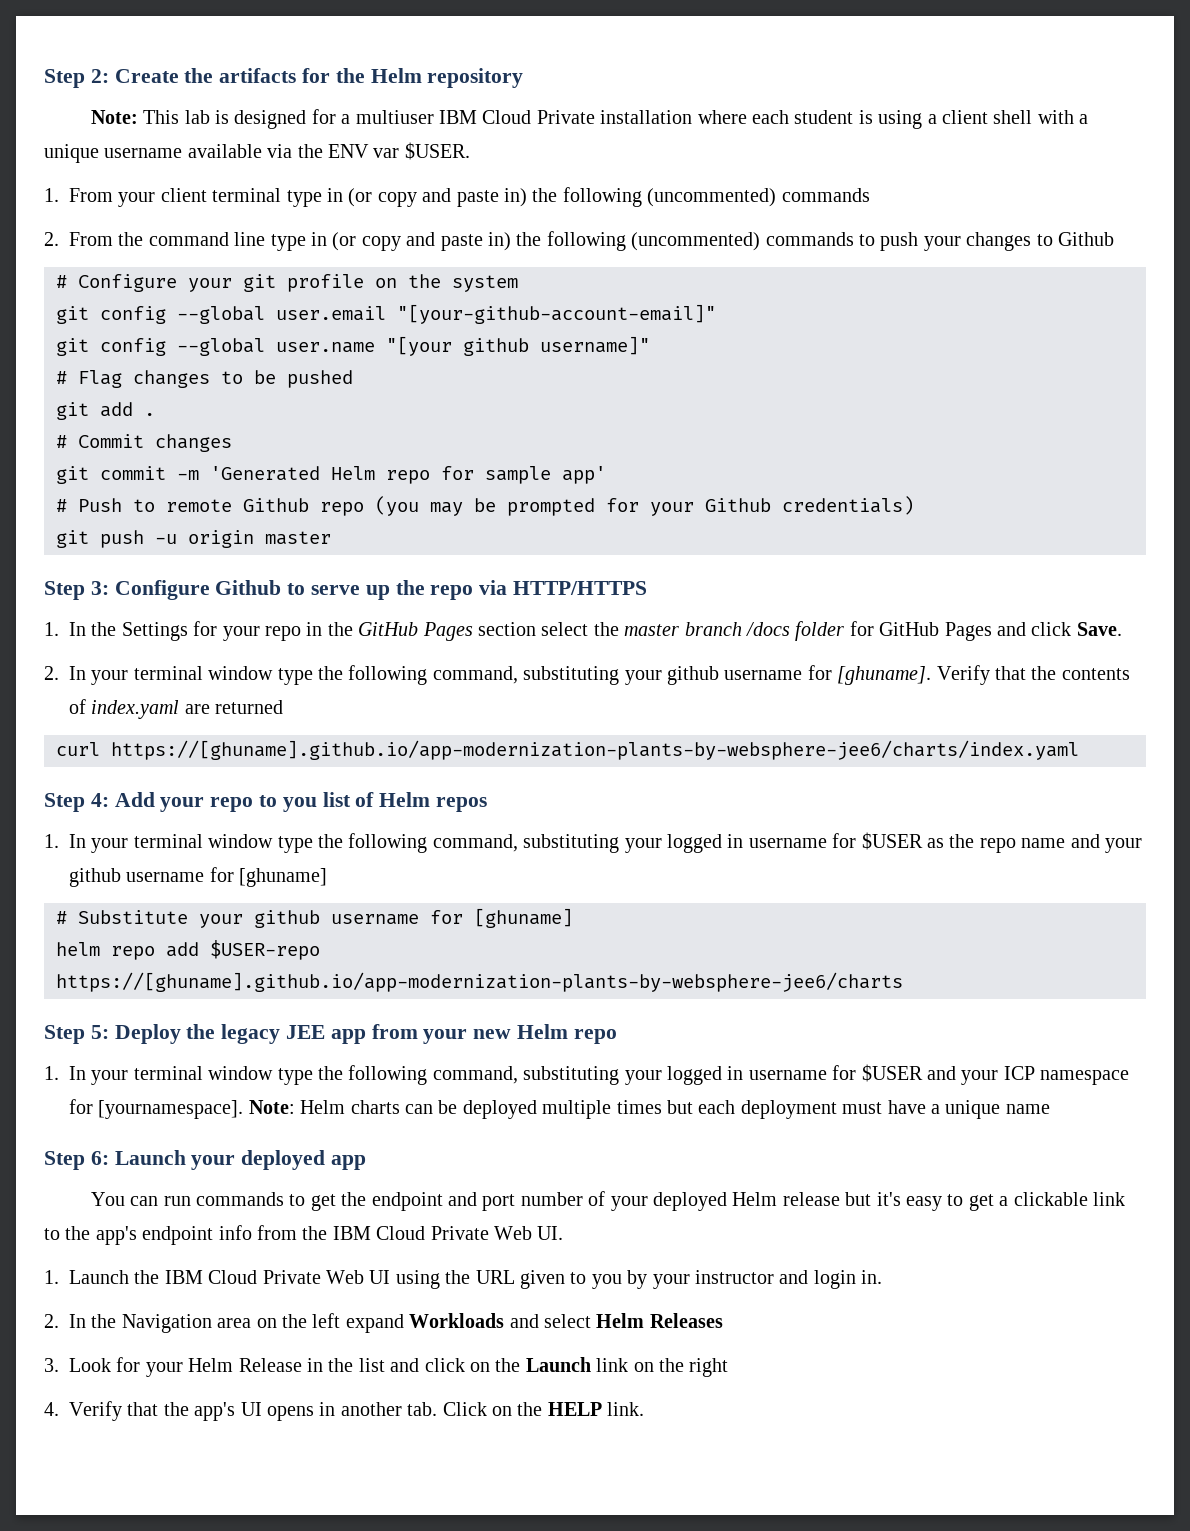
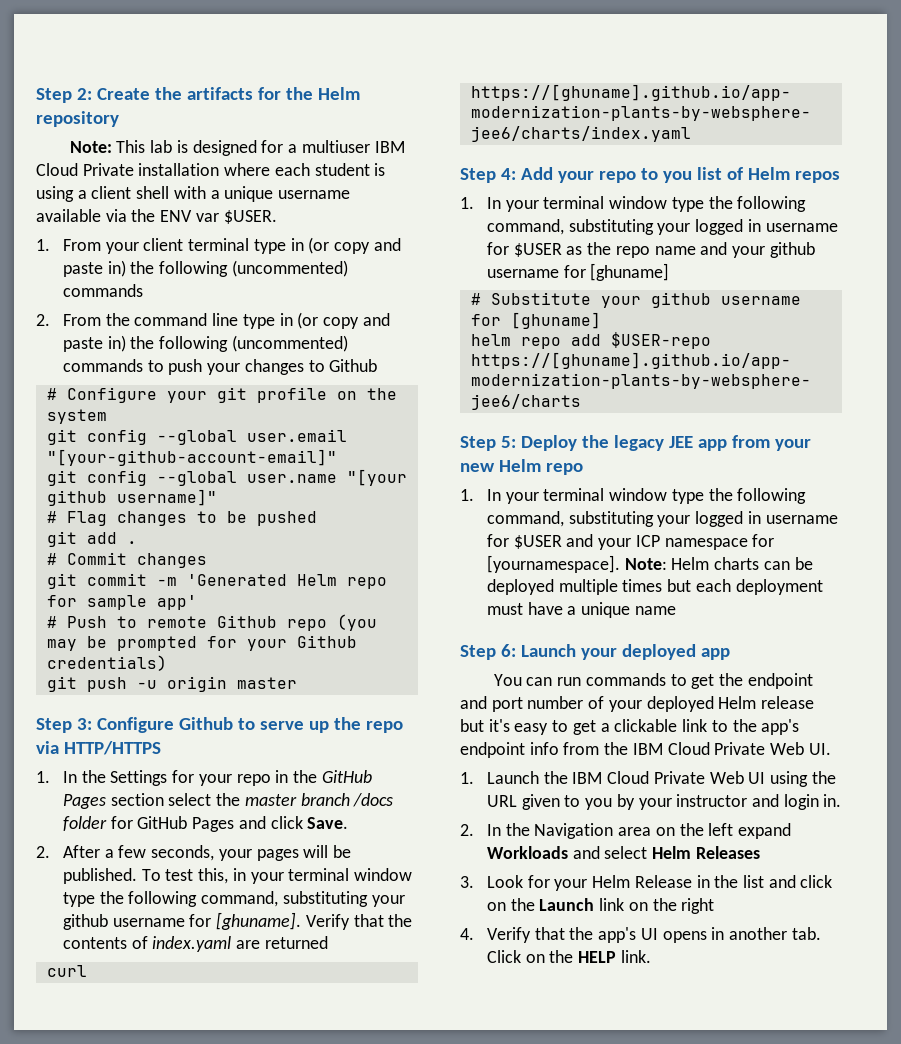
- 2. In your terminal window type the following command, substituting your github username for [ghuname].
+ 2. After a few seconds, your pages will be published. To test this, in your terminal window type the following command, substituting your github username for [ghuname].

